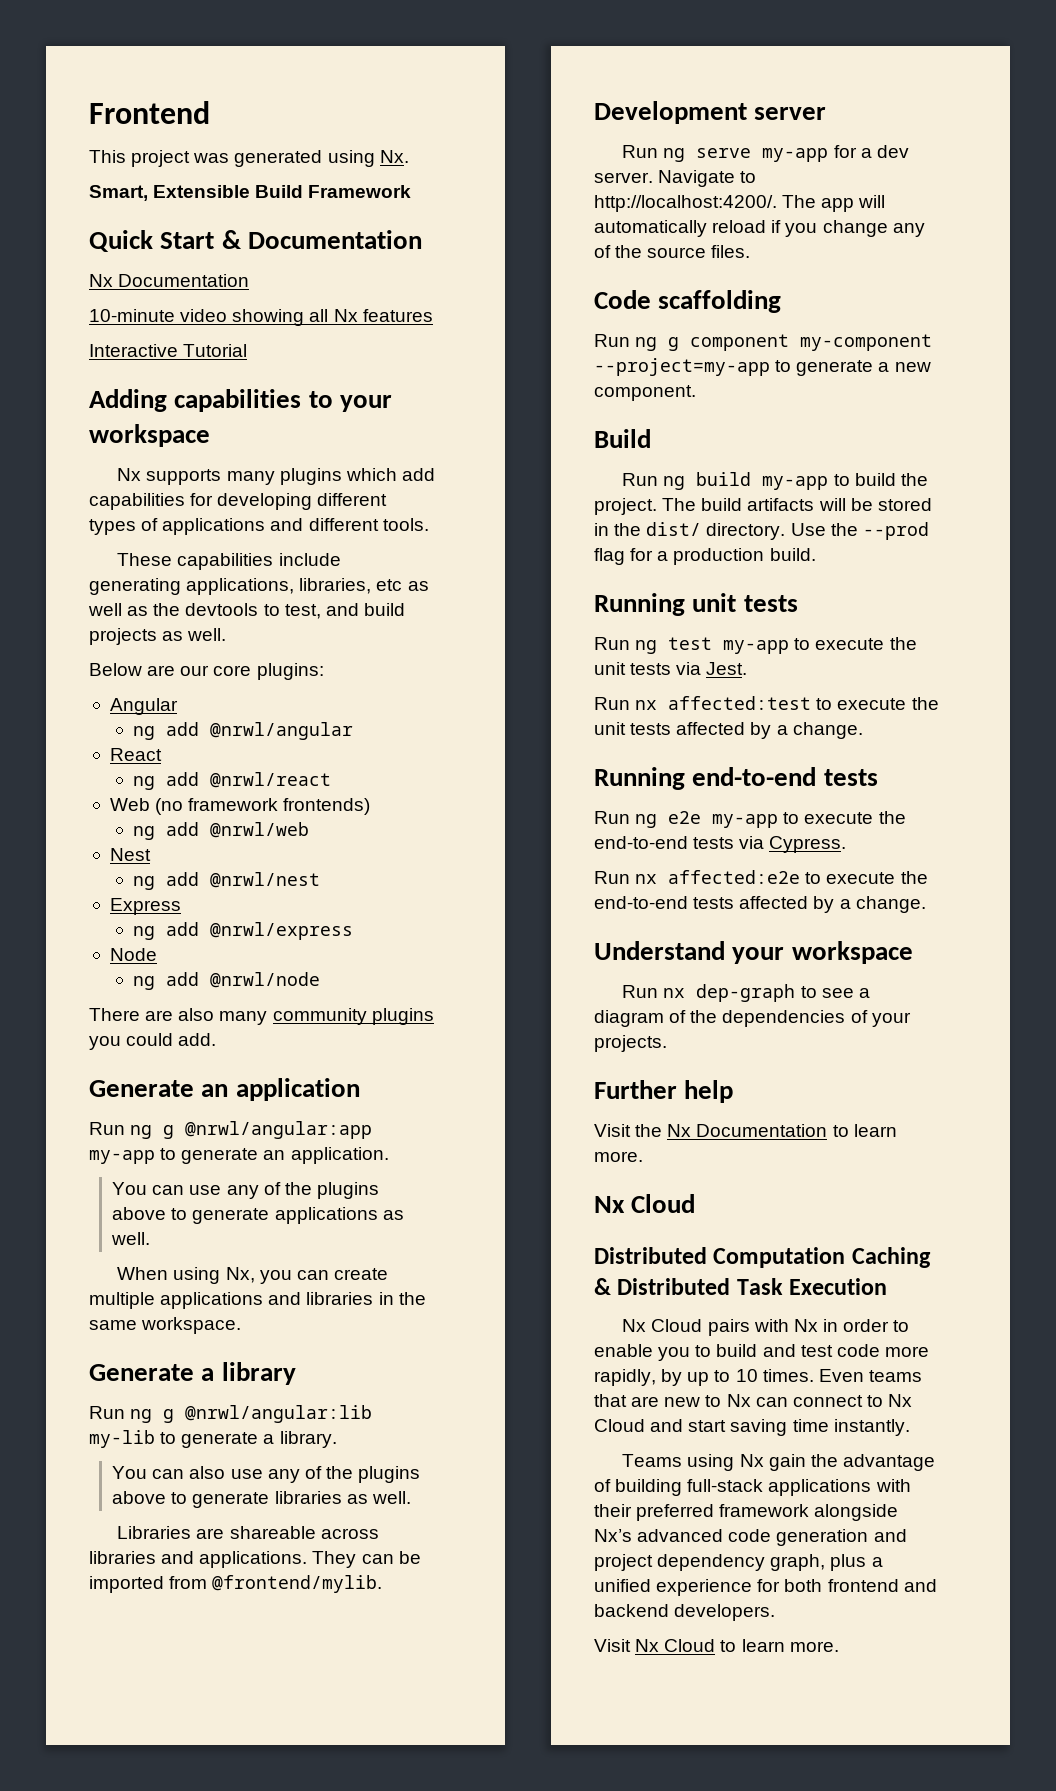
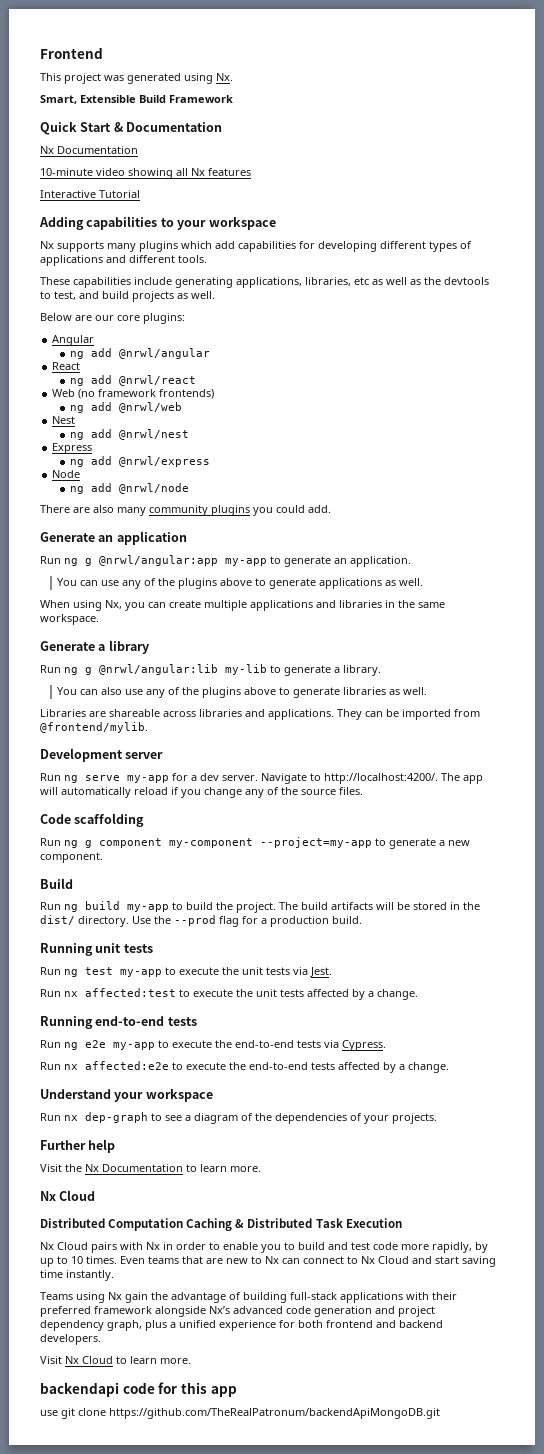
+ backendapi code for this app
+ use git clone https://github.com/TheRealPatronum/backendApiMongoDB.git

